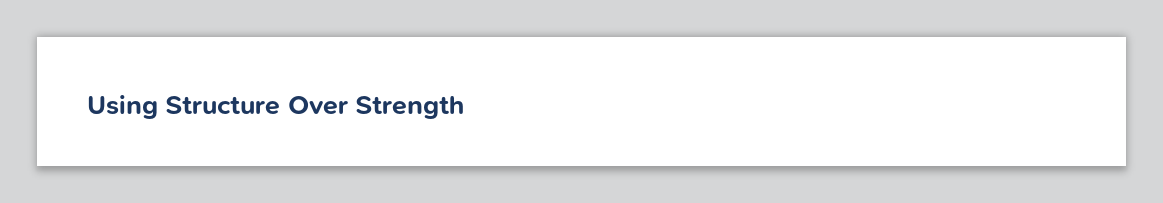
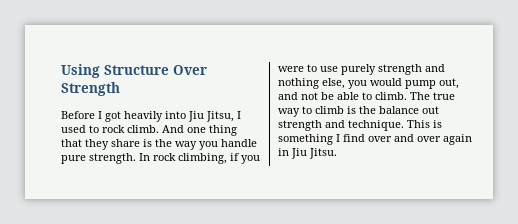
+ Before I got heavily into Jiu Jitsu, I used to rock climb. And one thing that they share is the way you handle pure strength. In rock climbing, if you were to use purely strength and nothing else, you would pump out, and not be able to climb. The true way to climb is the balance out strength and technique. This is something I find over and over again in Jiu Jitsu.

